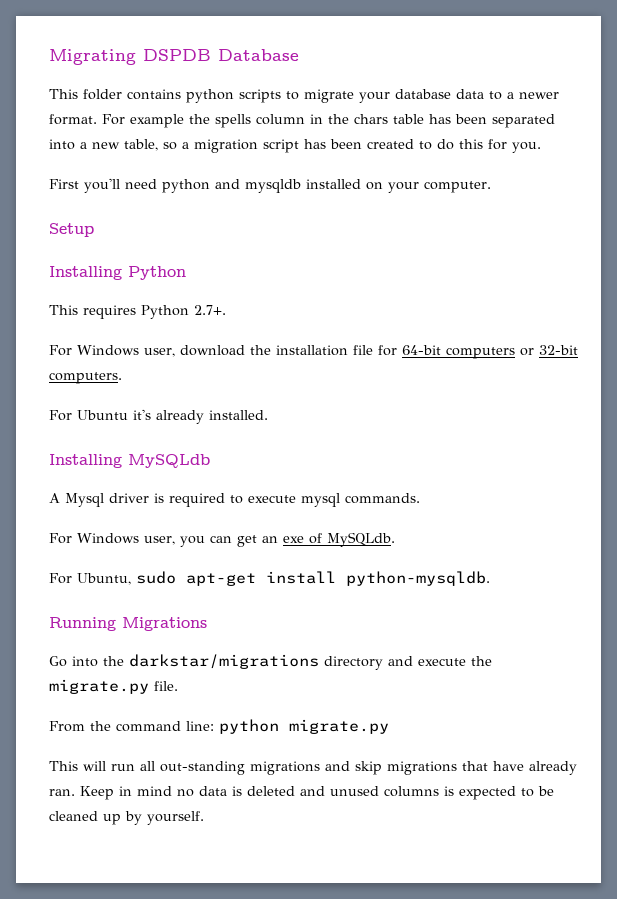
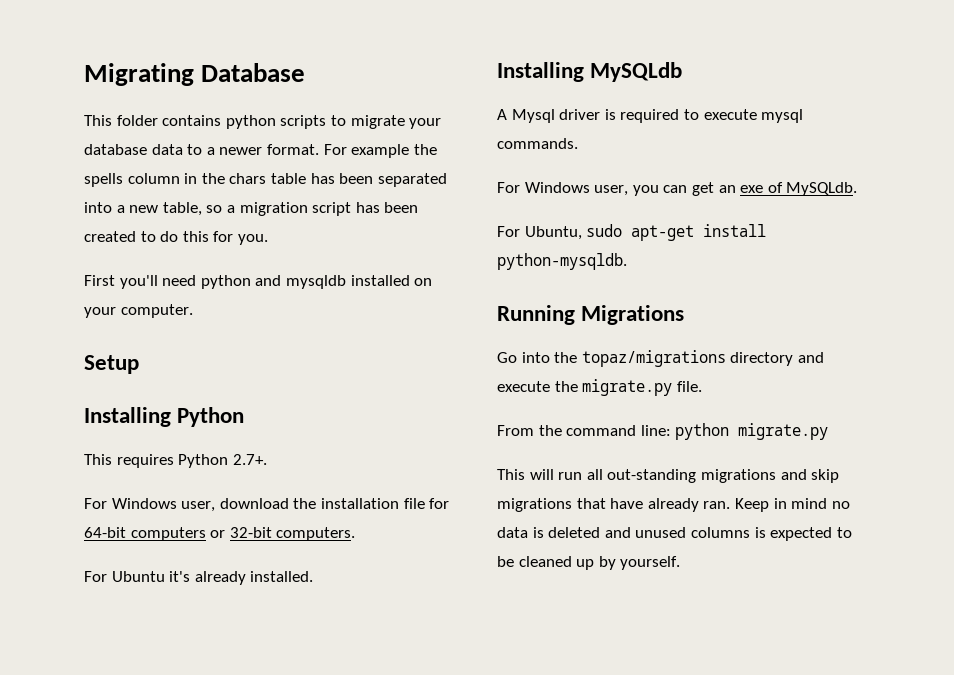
- Migrating DSPDB Database
+ Migrating Database
- Go into the darkstar/migrations directory and execute the migrate.py file.
+ Go into the topaz/migrations directory and execute the migrate.py file.

